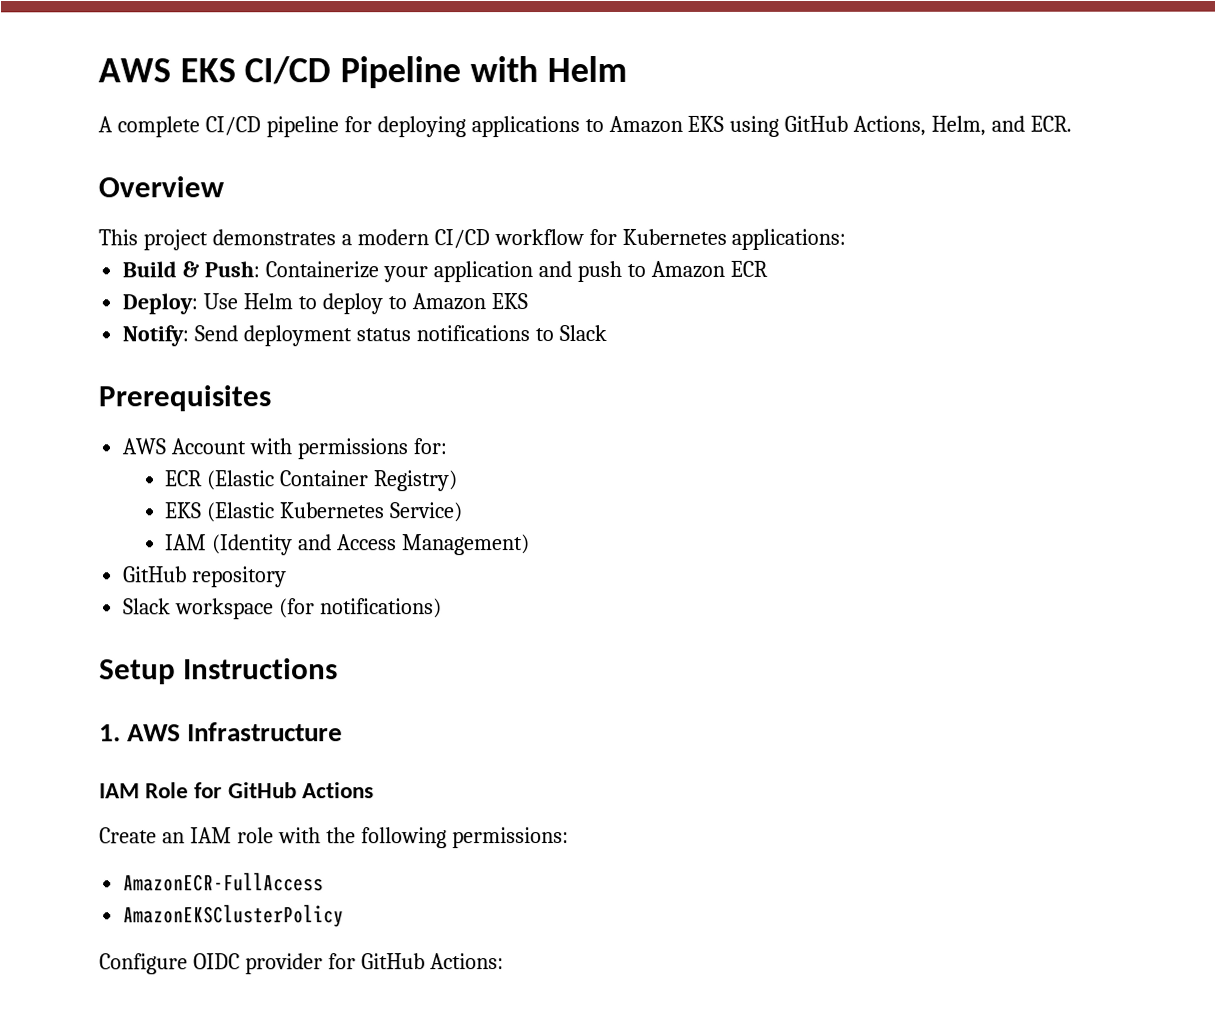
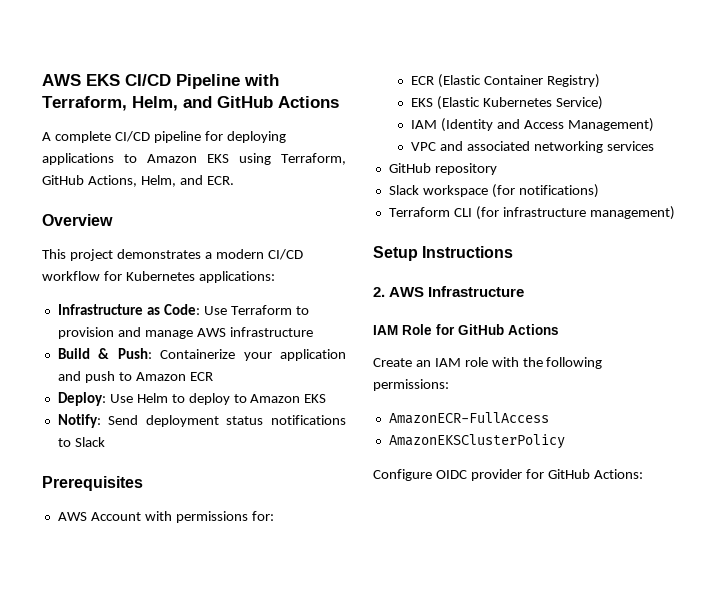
- AWS EKS CI/CD Pipeline with Helm
+ AWS EKS CI/CD Pipeline with Terraform, Helm, and GitHub Actions
- A complete CI/CD pipeline for deploying applications to Amazon EKS using GitHub Actions, Helm, and ECR.
+ A complete CI/CD pipeline for deploying applications to Amazon EKS using Terraform, GitHub Actions, Helm, and ECR.
+ Infrastructure as Code: Use Terraform to provision and manage AWS infrastructure
+ VPC and associated networking services
+ Terraform CLI (for infrastructure management)
- 1. AWS Infrastructure
+ 2. AWS Infrastructure

